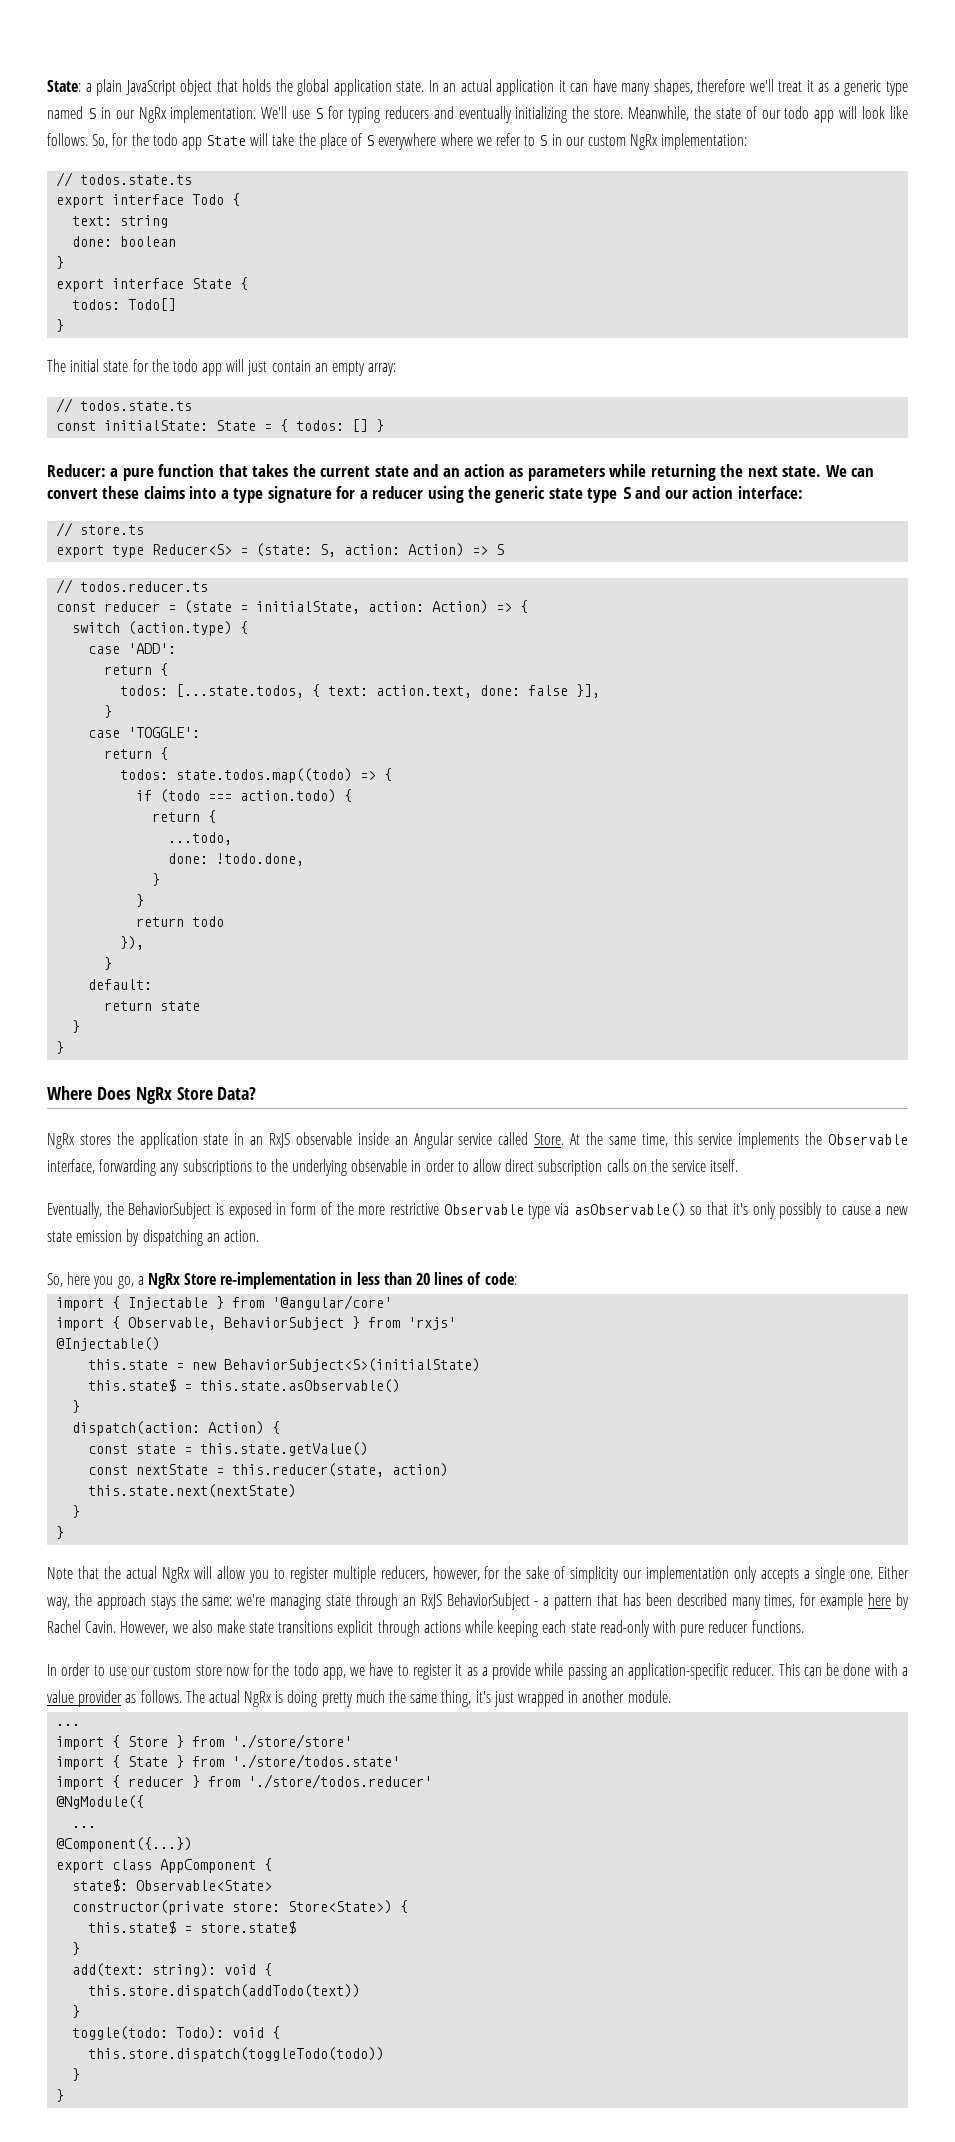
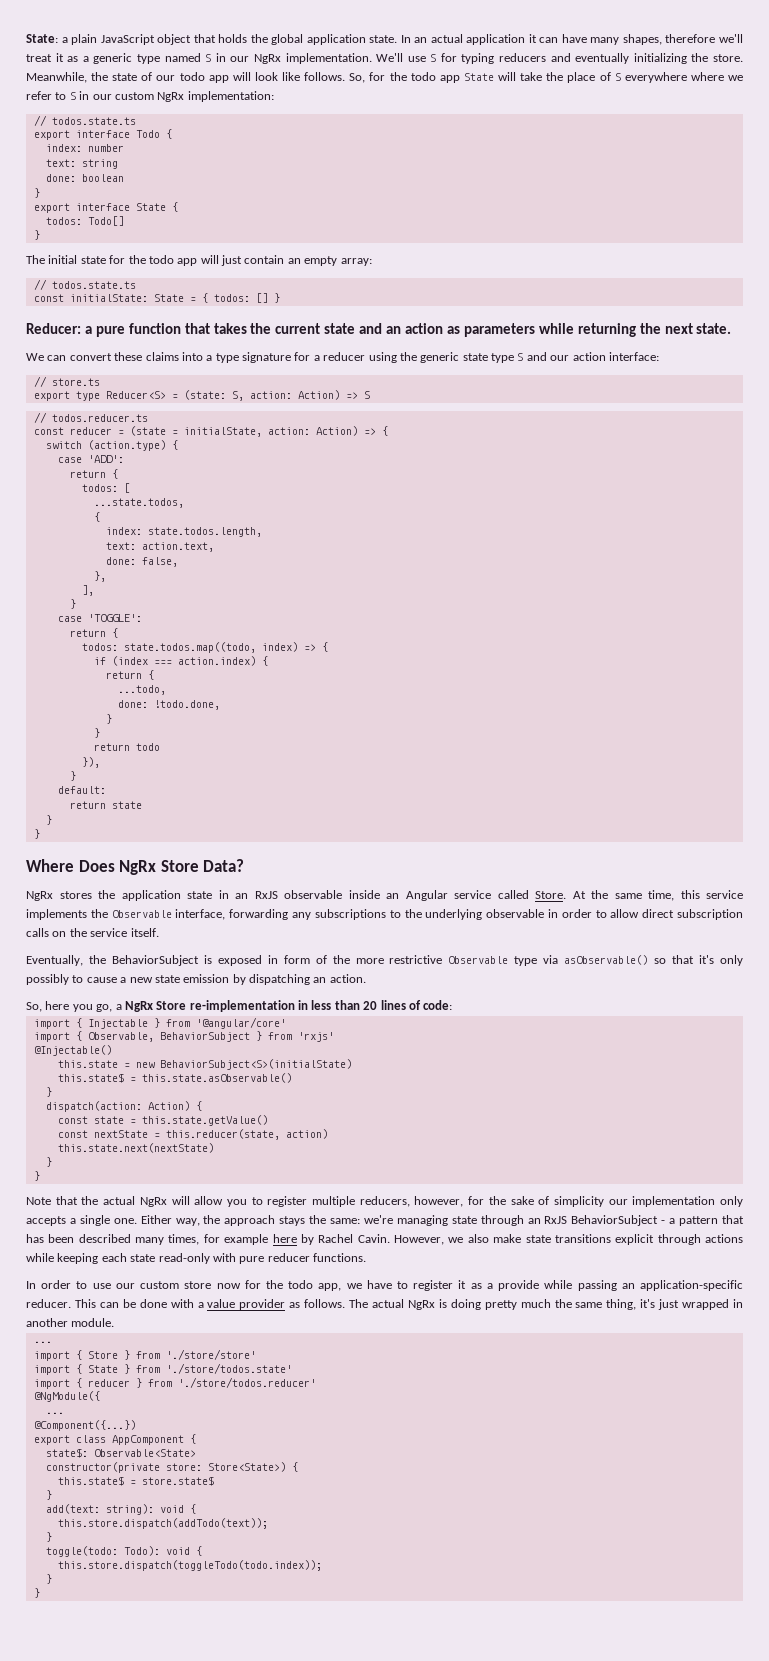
+ index: number
- Reducer: a pure function that takes the current state and an action as parameters while returning the next state. We can convert these claims into a type signature for a reducer using the generic state type S and our action interface:
+ Reducer: a pure function that takes the current state and an action as parameters while returning the next state.
+ We can convert these claims into a type signature for a reducer using the generic state type S and our action interface:
- todos: [...state.todos, { text: action.text, done: false }],
+ todos: [
+ ...state.todos,
+ {
+ index: state.todos.length,
+ text: action.text,
+ done: false,
+ },
+ ],
- todos: state.todos.map((todo) => {
+ todos: state.todos.map((todo, index) => {
- if (todo === action.todo) {
+ if (index === action.index) {
- this.store.dispatch(addTodo(text))
+ this.store.dispatch(addTodo(text));
- this.store.dispatch(toggleTodo(todo))
+ this.store.dispatch(toggleTodo(todo.index));

